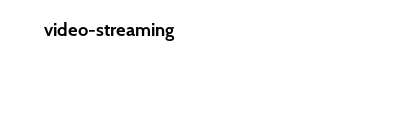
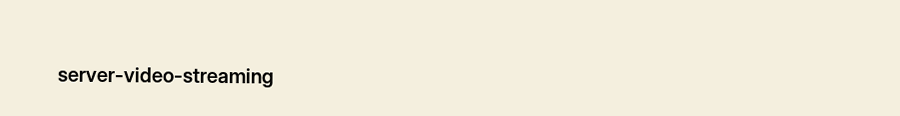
- video-streaming
+ server-video-streaming

